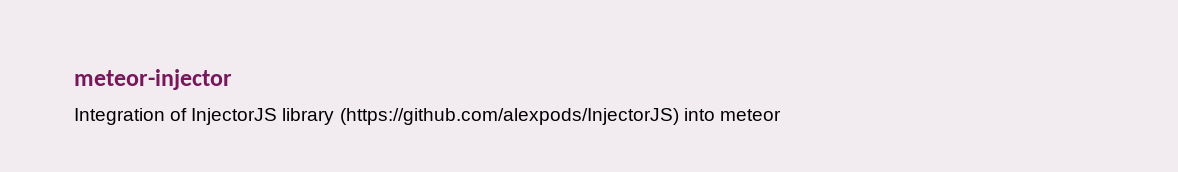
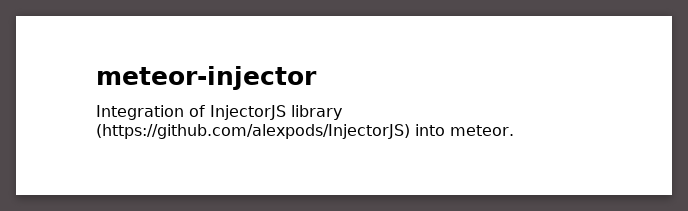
- Integration of InjectorJS library (https://github.com/alexpods/InjectorJS) into meteor
+ Integration of InjectorJS library (https://github.com/alexpods/InjectorJS) into meteor.

